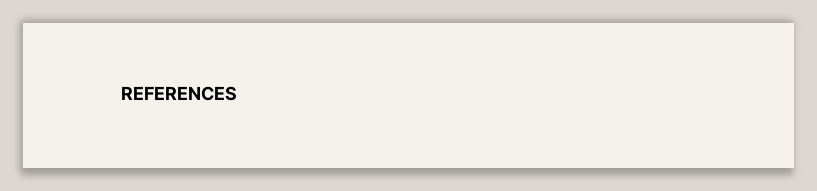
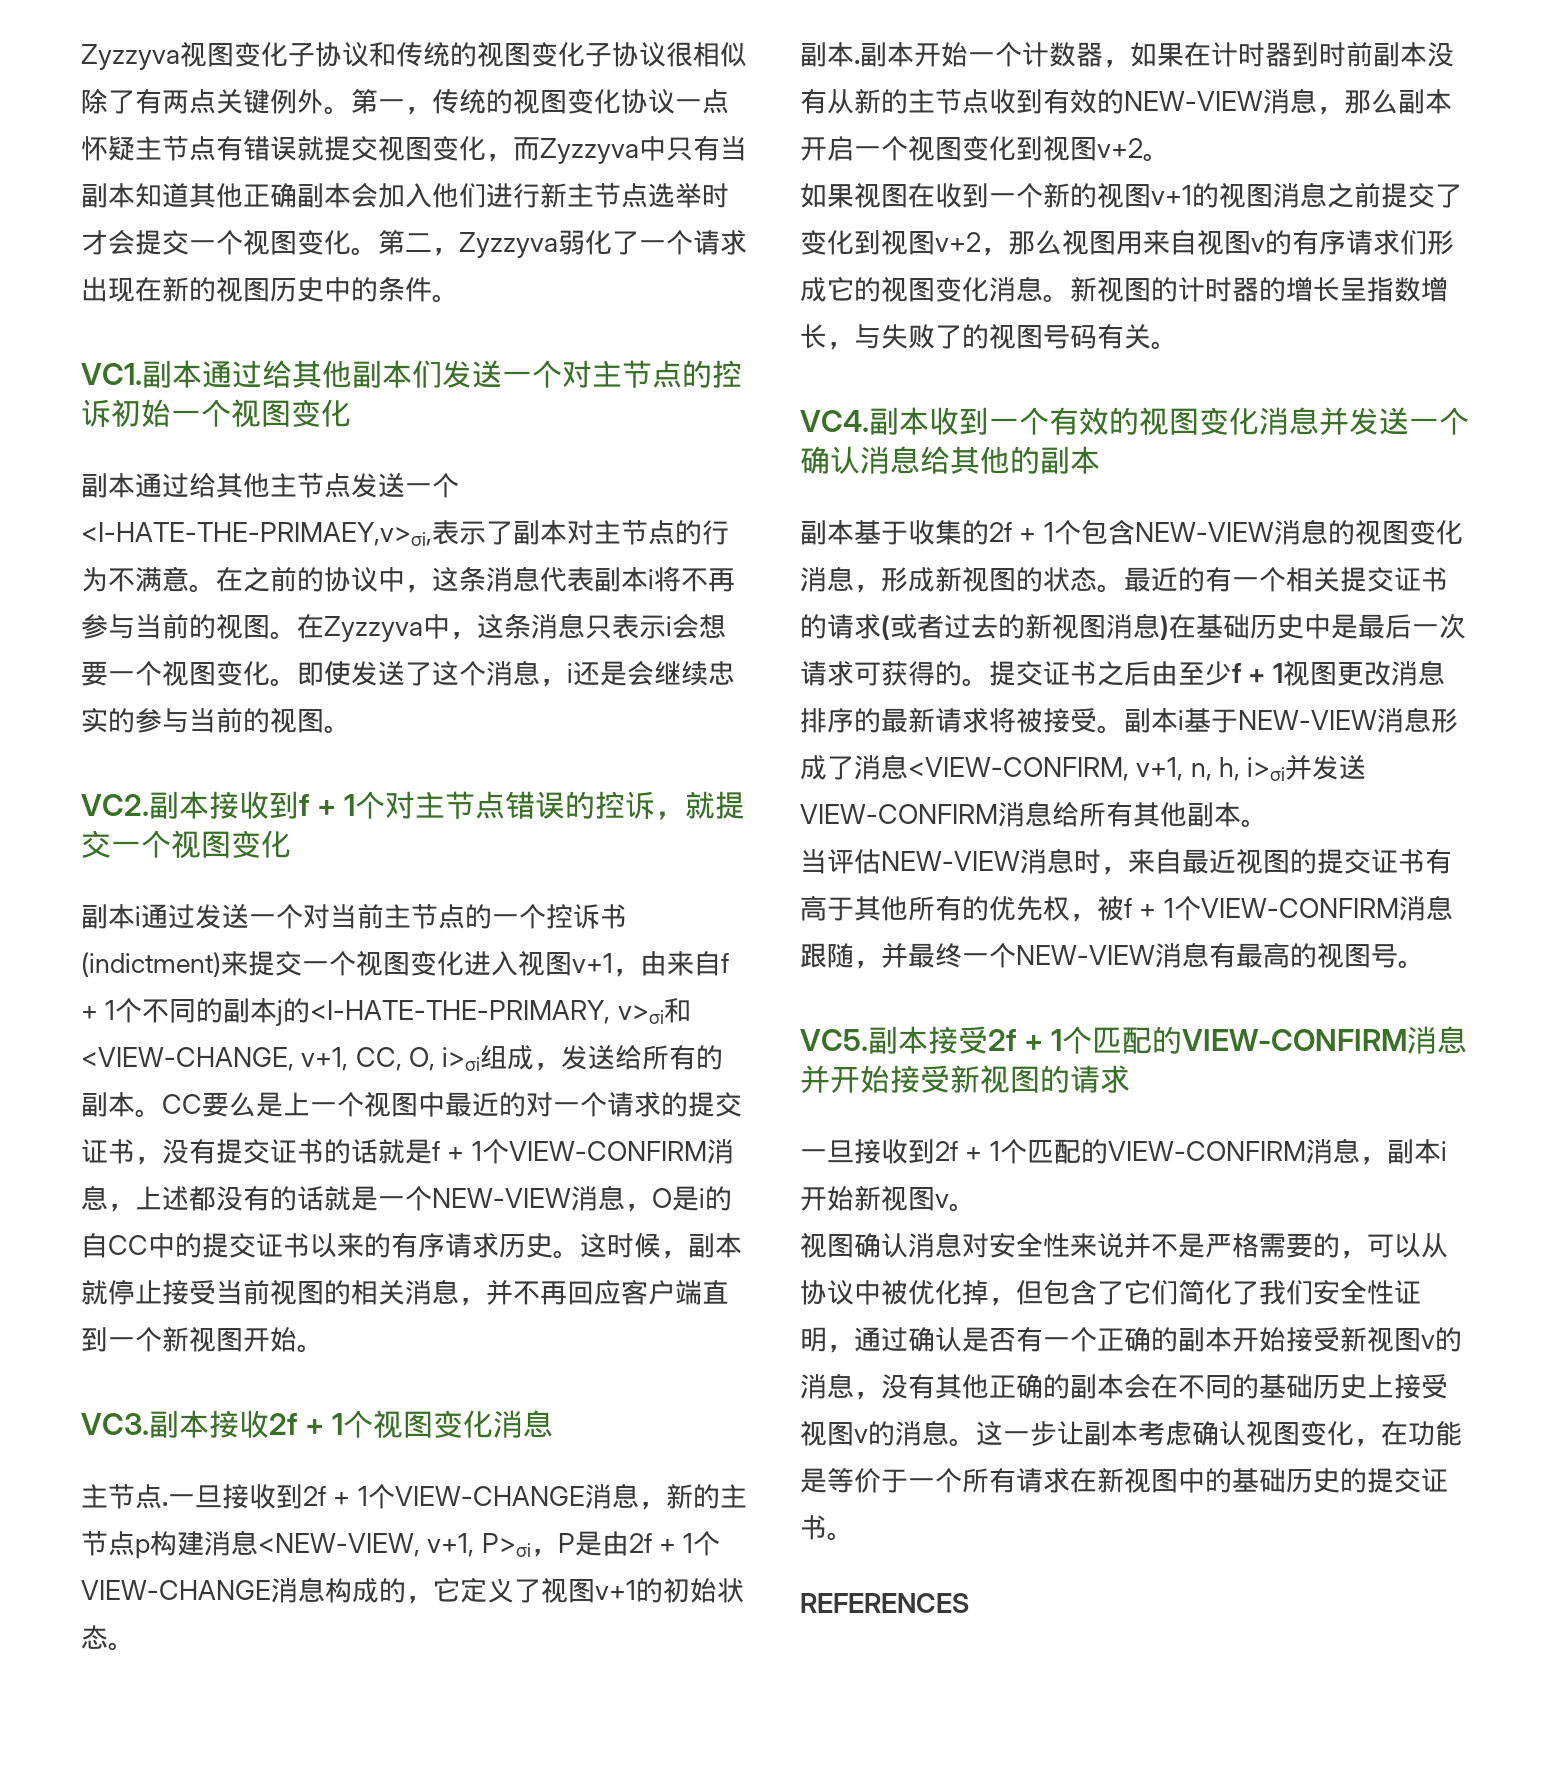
+ Zyzzyva视图变化子协议和传统的视图变化子协议很相似除了有两点关键例外。第一，传统的视图变化协议一点怀疑主节点有错误就提交视图变化，而Zyzzyva中只有当副本知道其他正确副本会加入他们进行新主节点选举时才会提交一个视图变化。第二，Zyzzyva弱化了一个请求出现在新的视图历史中的条件。
+ VC1.副本通过给其他副本们发送一个对主节点的控诉初始一个视图变化
+ 副本通过给其他主节点发送一个<I-HATE-THE-PRIMAEY,v>σi,表示了副本对主节点的行为不满意。在之前的协议中，这条消息代表副本i将不再参与当前的视图。在Zyzzyva中，这条消息只表示i会想要一个视图变化。即使发送了这个消息，i还是会继续忠实的参与当前的视图。
+ VC2.副本接收到f + 1个对主节点错误的控诉，就提交一个视图变化
+ 副本i通过发送一个对当前主节点的一个控诉书(indictment)来提交一个视图变化进入视图v+1，由来自f + 1个不同的副本j的<I-HATE-THE-PRIMARY, v>σi和<VIEW-CHANGE, v+1, CC, O, i>σi组成，发送给所有的副本。CC要么是上一个视图中最近的对一个请求的提交证书，没有提交证书的话就是f + 1个VIEW-CONFIRM消息，上述都没有的话就是一个NEW-VIEW消息，O是i的自CC中的提交证书以来的有序请求历史。这时候，副本就停止接受当前视图的相关消息，并不再回应客户端直到一个新视图开始。
+ VC3.副本接收2f + 1个视图变化消息
+ 主节点.一旦接收到2f + 1个VIEW-CHANGE消息，新的主节点p构建消息<NEW-VIEW, v+1, P>σi，P是由2f + 1个VIEW-CHANGE消息构成的，它定义了视图v+1的初始状态。
+ 副本.副本开始一个计数器，如果在计时器到时前副本没有从新的主节点收到有效的NEW-VIEW消息，那么副本开启一个视图变化到视图v+2。
+ 如果视图在收到一个新的视图v+1的视图消息之前提交了变化到视图v+2，那么视图用来自视图v的有序请求们形成它的视图变化消息。新视图的计时器的增长呈指数增长，与失败了的视图号码有关。
+ VC4.副本收到一个有效的视图变化消息并发送一个确认消息给其他的副本
+ 副本基于收集的2f + 1个包含NEW-VIEW消息的视图变化消息，形成新视图的状态。最近的有一个相关提交证书的请求(或者过去的新视图消息)在基础历史中是最后一次请求可获得的。提交证书之后由至少f + 1视图更改消息排序的最新请求将被接受。副本i基于NEW-VIEW消息形成了消息<VIEW-CONFIRM, v+1, n, h, i>σi并发送VIEW-CONFIRM消息给所有其他副本。
+ 当评估NEW-VIEW消息时，来自最近视图的提交证书有高于其他所有的优先权，被f + 1个VIEW-CONFIRM消息跟随，并最终一个NEW-VIEW消息有最高的视图号。
+ VC5.副本接受2f + 1个匹配的VIEW-CONFIRM消息并开始接受新视图的请求
+ 一旦接收到2f + 1个匹配的VIEW-CONFIRM消息，副本i开始新视图v。
+ 视图确认消息对安全性来说并不是严格需要的，可以从协议中被优化掉，但包含了它们简化了我们安全性证明，通过确认是否有一个正确的副本开始接受新视图v的消息，没有其他正确的副本会在不同的基础历史上接受视图v的消息。这一步让副本考虑确认视图变化，在功能是等价于一个所有请求在新视图中的基础历史的提交证书。

